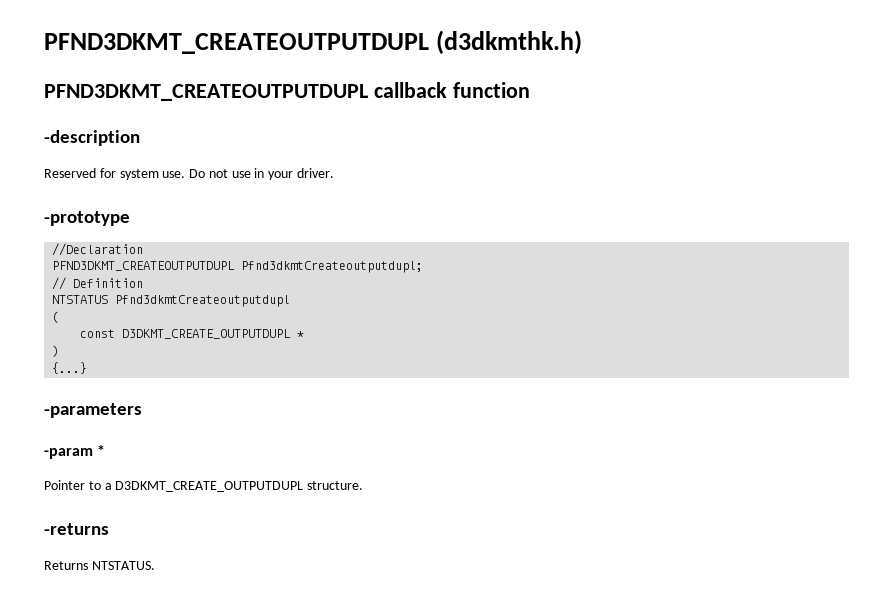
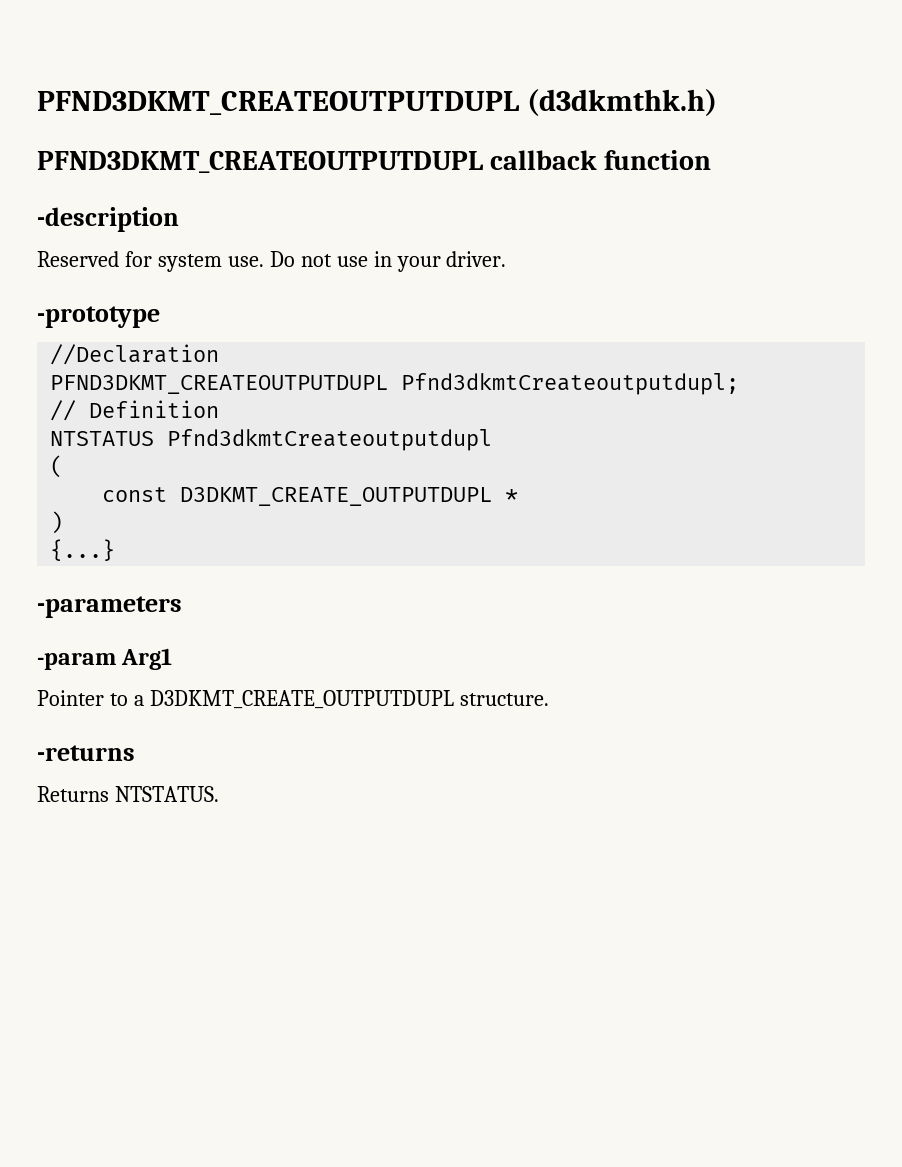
- -param *
+ -param Arg1

